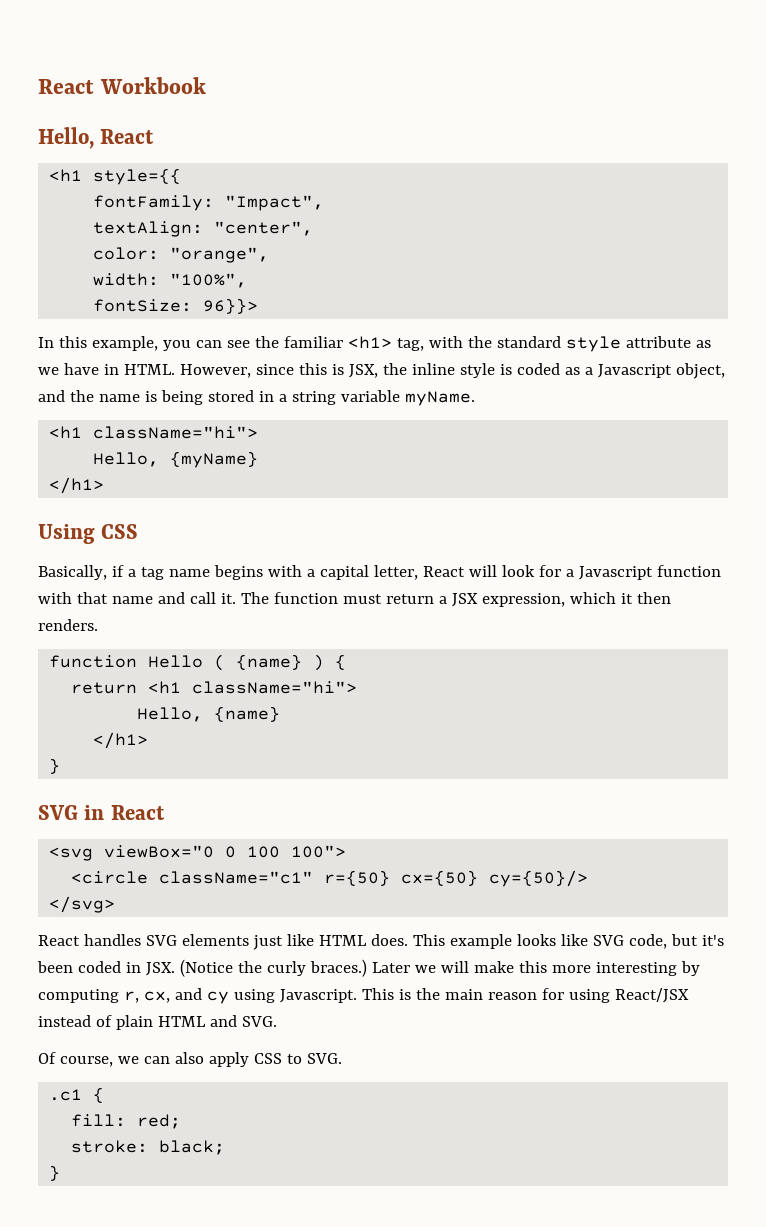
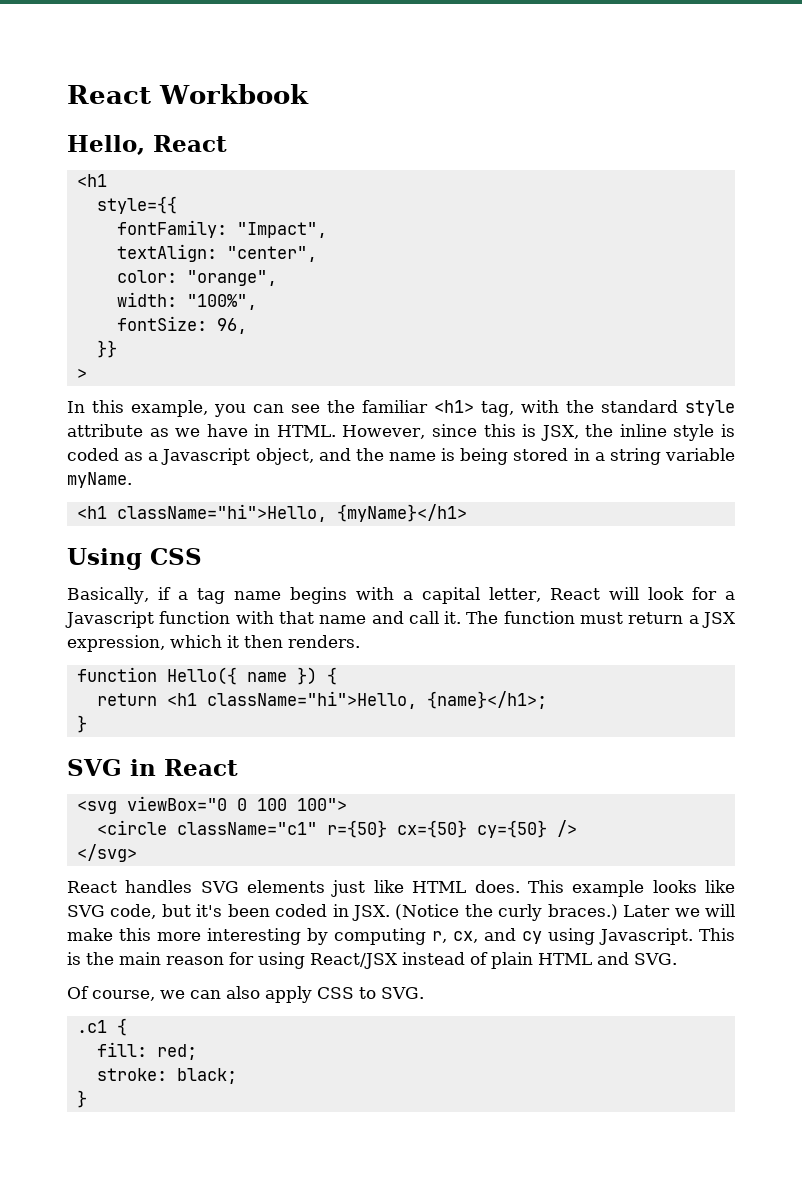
  Hello, React
- <h1 style={{
+ <h1
+ style={{
- fontSize: 96}}>
+ fontSize: 96,
+ }}
+ >
  However, since this is JSX, the inline style is coded as a Javascript object, and the name is being stored in a string variable myName.
- <h1 className="hi">
- Hello, {myName}
- </h1>
+ <h1 className="hi">Hello, {myName}</h1>
- function Hello ( {name} ) {
+ function Hello({ name }) {
- return <h1 className="hi">
- Hello, {name}
- </h1>
+ return <h1 className="hi">Hello, {name}</h1>;
- <circle className="c1" r={50} cx={50} cy={50}/>
+ <circle className="c1" r={50} cx={50} cy={50} />

